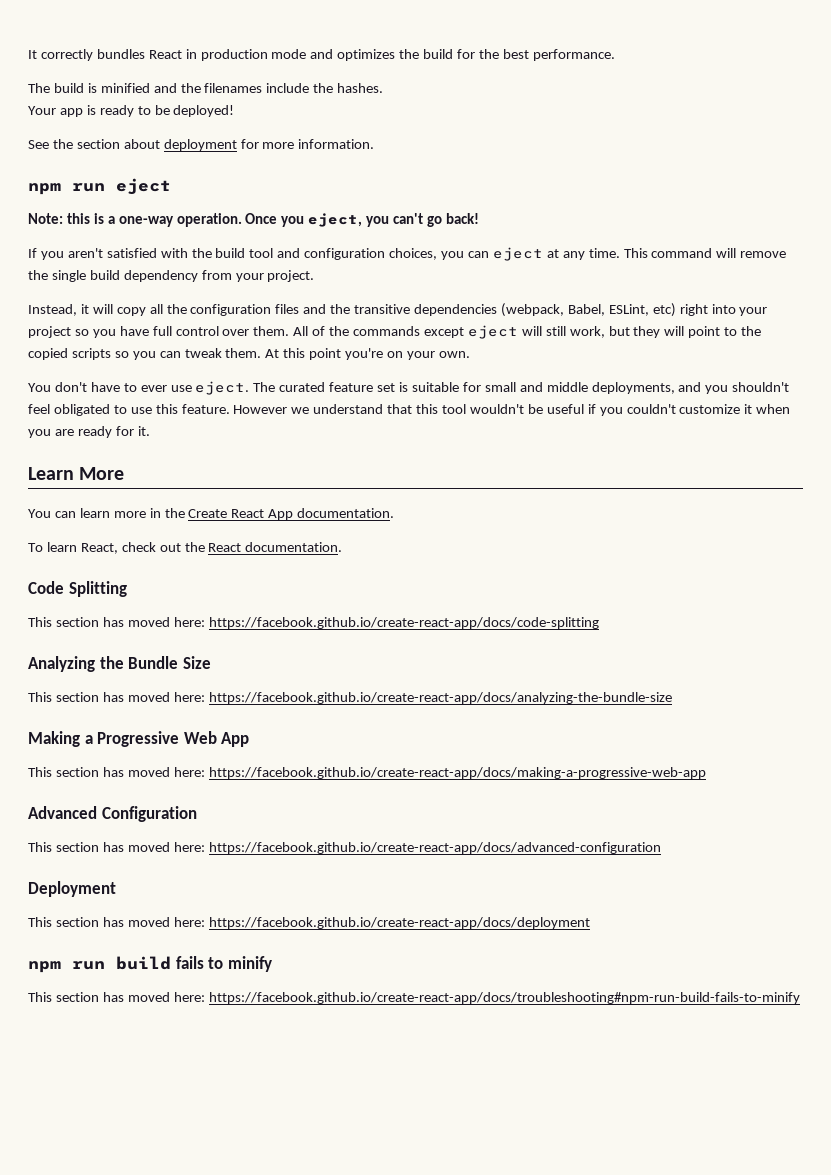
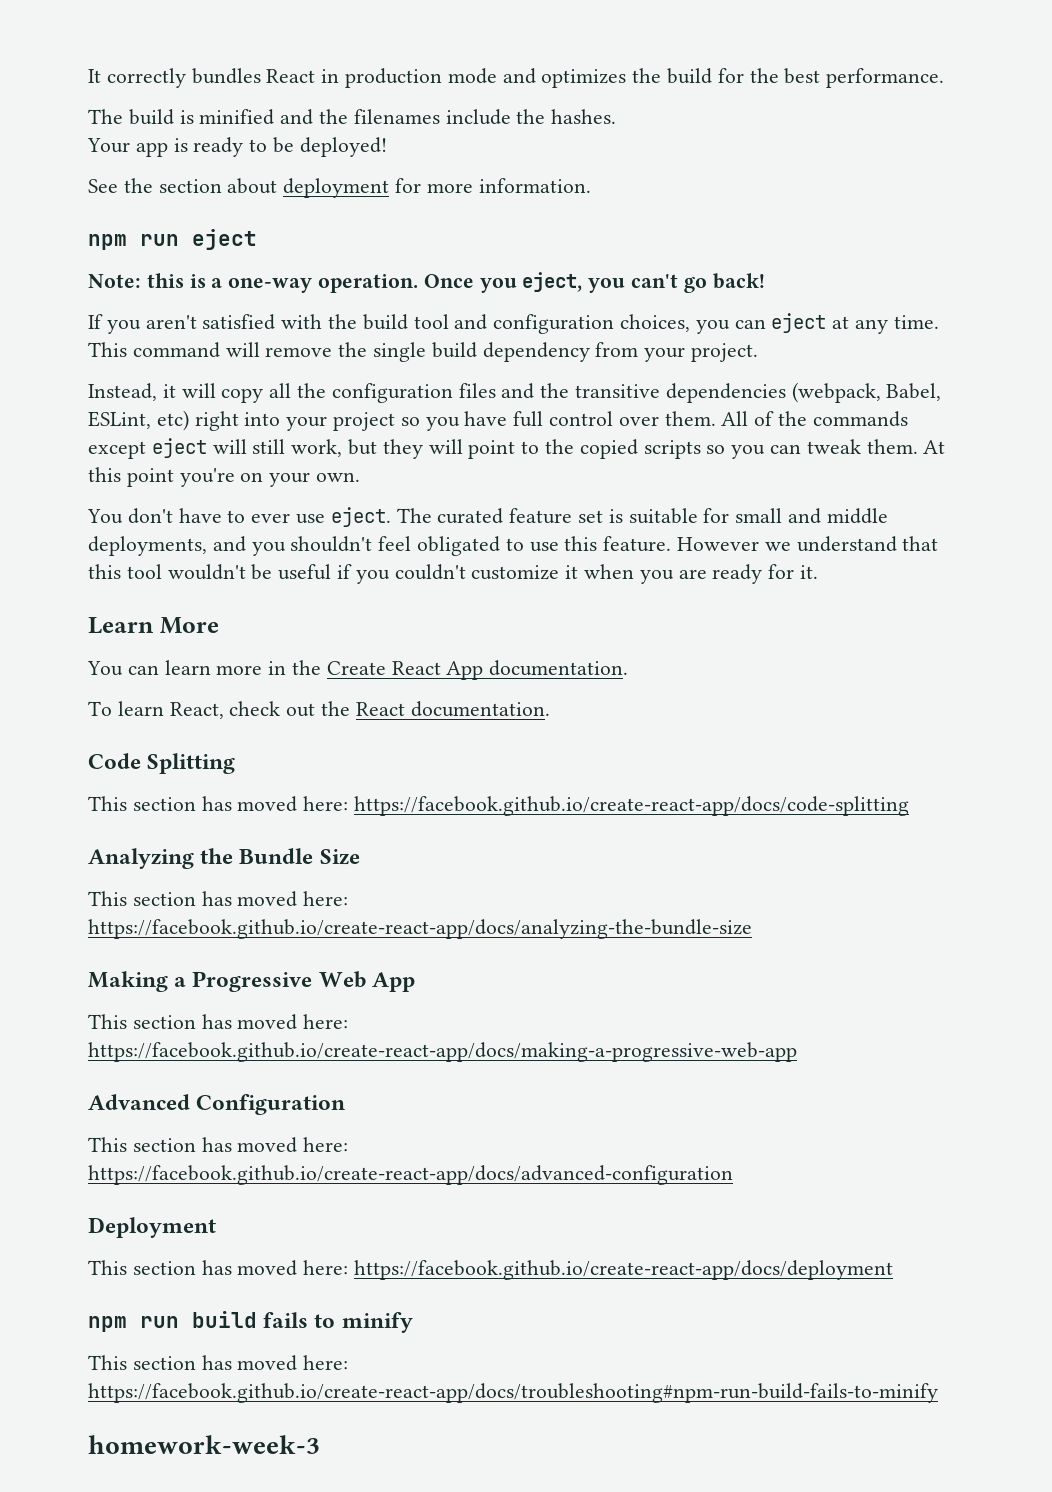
+ homework-week-3

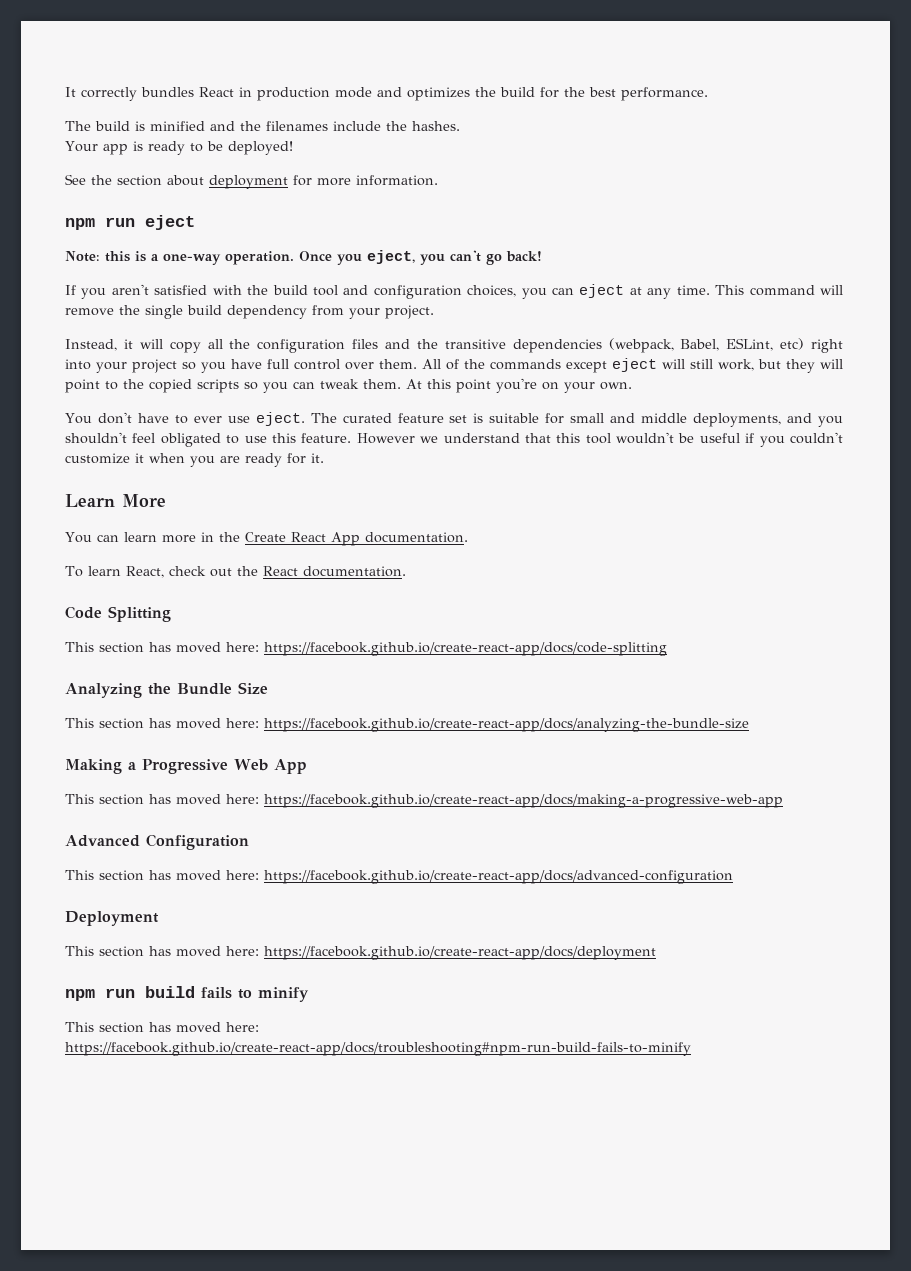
- homework-week-3

